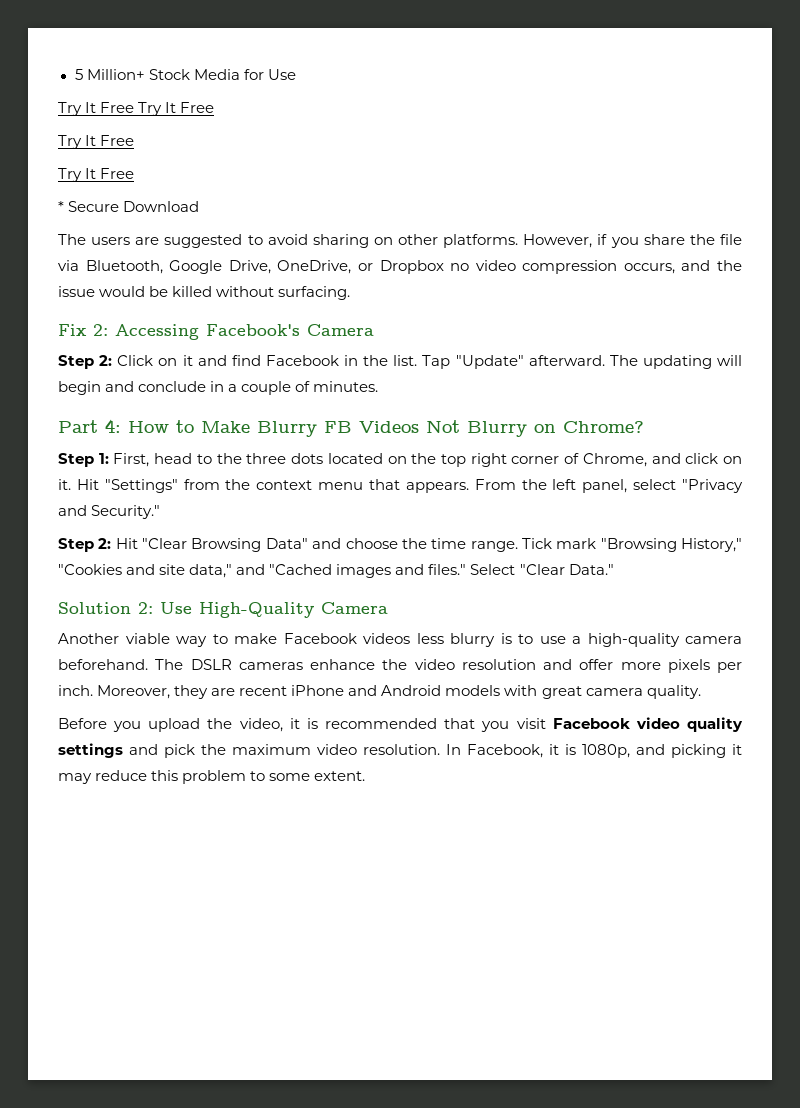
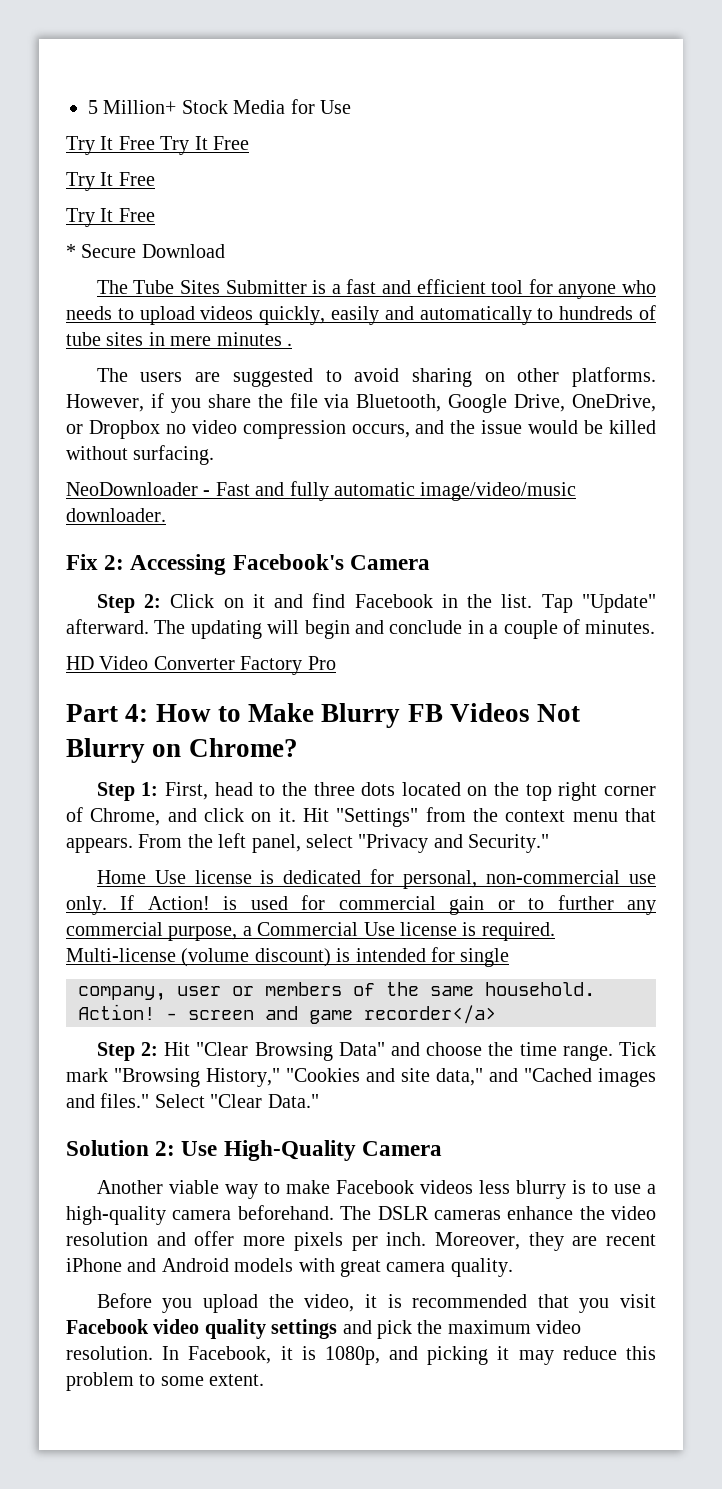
+ The Tube Sites Submitter is a fast and efficient tool for anyone who needs to upload videos quickly, easily and automatically to hundreds of tube sites in mere minutes .
+ NeoDownloader - Fast and fully automatic image/video/music downloader.
+ HD Video Converter Factory Pro
+ Home Use license is dedicated for personal, non-commercial use only. If Action! is used for commercial gain or to further any commercial purpose, a Commercial Use license is required. Multi-license (volume discount) is intended for single
+ company, user or members of the same household. Action! - screen and game recorder</a>

